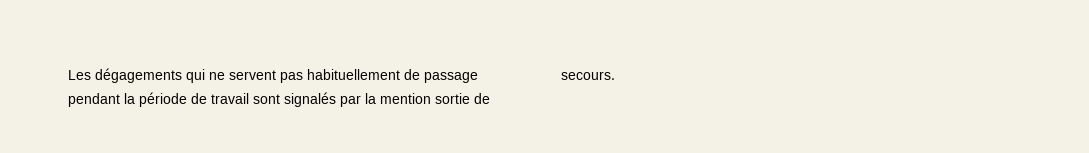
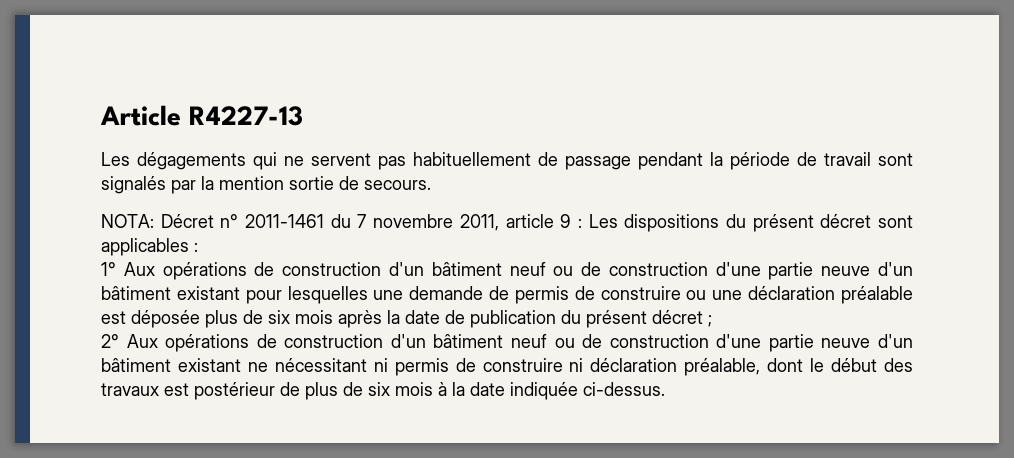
+ Article R4227-13
+ NOTA: Décret n° 2011-1461 du 7 novembre 2011, article 9 : Les dispositions du présent décret sont applicables :
+ 1° Aux opérations de construction d'un bâtiment neuf ou de construction d'une partie neuve d'un bâtiment existant pour lesquelles une demande de permis de construire ou une déclaration préalable est déposée plus de six mois après la date de publication du présent décret ;
+ 2° Aux opérations de construction d'un bâtiment neuf ou de construction d'une partie neuve d'un bâtiment existant ne nécessitant ni permis de construire ni déclaration préalable, dont le début des travaux est postérieur de plus de six mois à la date indiquée ci-dessus.

